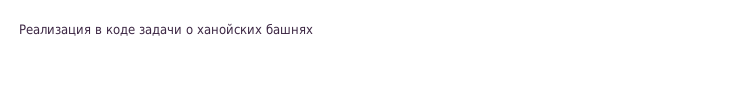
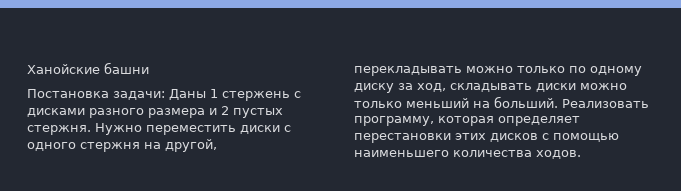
- Реализация в коде задачи о ханойских башнях
+ Ханойские башни
+ Постановка задачи: Даны 1 стержень с дисками разного размера и 2 пустых стержня. Нужно переместить диски с одного стержня на другой, перекладывать можно только по одному диску за ход, складывать диски можно только меньший на больший. Реализовать программу, которая определяет перестановки этих дисков с помощью наименьшего количества ходов.

